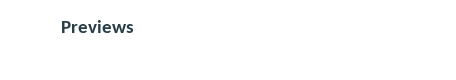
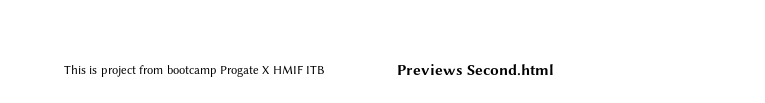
- Previews
+ This is project from bootcamp Progate X HMIF ITB
+ Previews Second.html

